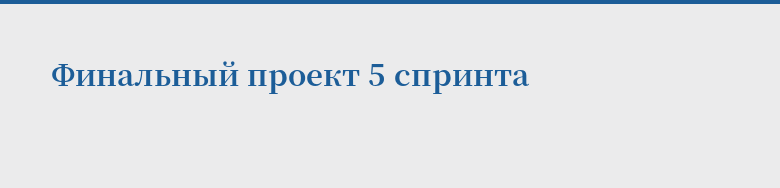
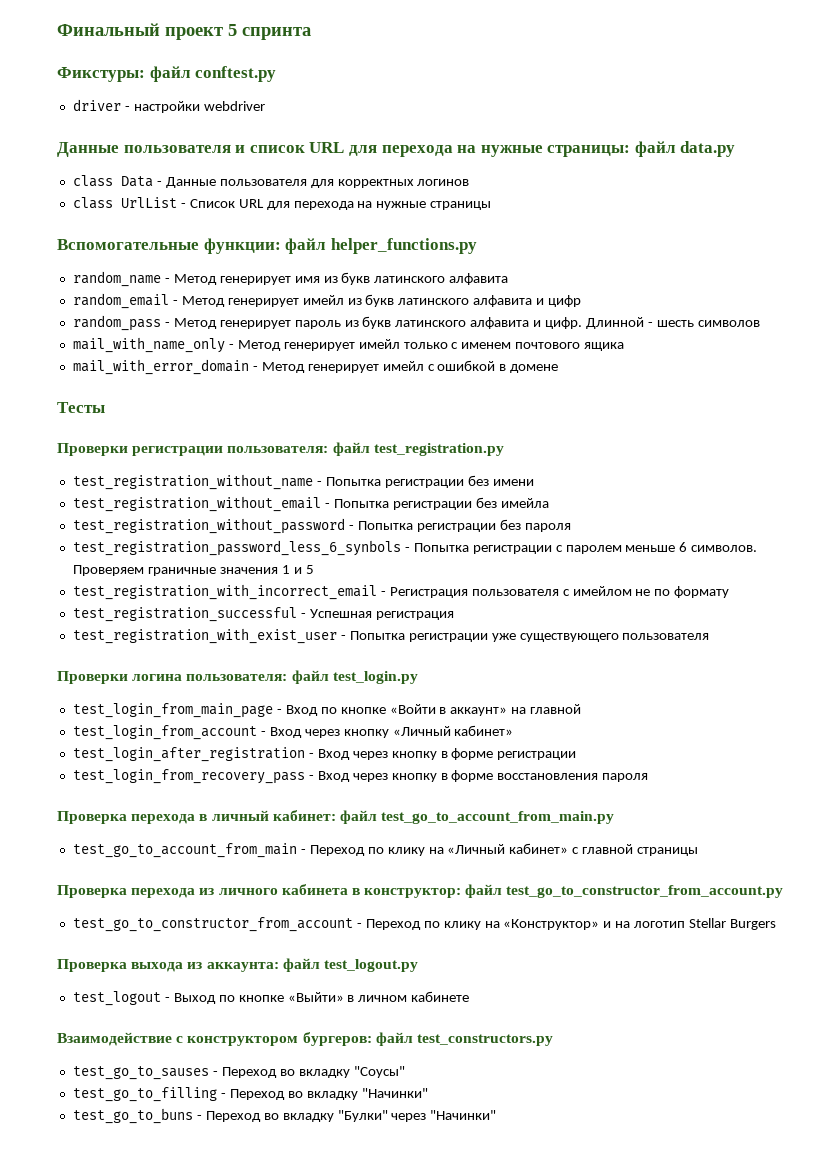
+ Фикстуры: файл conftest.py
+ driver - настройки webdriver
+ Данные пользователя и cписок URL для перехода на нужные страницы: файл data.py
+ class Data - Данные пользователя для корректных логинов
+ class UrlList - Список URL для перехода на нужные страницы
+ Вспомогательные функции: файл helper_functions.py
+ random_name - Метод генерирует имя из букв латинского алфавита
+ random_email - Метод генерирует имейл из букв латинского алфавита и цифр
+ random_pass - Метод генерирует пароль из букв латинского алфавита и цифр. Длинной - шесть символов
+ mail_with_name_only - Метод генерирует имейл только с именем почтового ящика
+ mail_with_error_domain - Метод генерирует имейл с ошибкой в домене
+ Тесты
+ Проверки регистрации пользователя: файл test_registration.py
+ test_registration_without_name - Попытка регистрации без имени
+ test_registration_without_email - Попытка регистрации без имейла
+ test_registration_without_password - Попытка регистрации без пароля
+ test_registration_password_less_6_synbols - Попытка регистрации с паролем меньше 6 символов. Проверяем граничные значения 1 и 5
+ test_registration_with_incorrect_email - Регистрация пользователя с имейлом не по формату
+ test_registration_successful - Успешная регистрация
+ test_registration_with_exist_user - Попытка регистрации уже существующего пользователя
+ Проверки логина пользователя: файл test_login.py
+ test_login_from_main_page - Вход по кнопке «Войти в аккаунт» на главной
+ test_login_from_account - Вход через кнопку «Личный кабинет»
+ test_login_after_registration - Вход через кнопку в форме регистрации
+ test_login_from_recovery_pass - Вход через кнопку в форме восстановления пароля
+ Проверка перехода в личный кабинет: файл test_go_to_account_from_main.py
+ test_go_to_account_from_main - Переход по клику на «Личный кабинет» с главной страницы
+ Проверка перехода из личного кабинета в конструктор: файл test_go_to_constructor_from_account.py
+ test_go_to_constructor_from_account - Переход по клику на «Конструктор» и на логотип Stellar Burgers
+ Проверка выхода из аккаунта: файл test_logout.py
+ test_logout - Выход по кнопке «Выйти» в личном кабинете
+ Взаимодействие с конструктором бургеров: файл test_constructors.py
+ test_go_to_sauses - Переход во вкладку "Соусы"
+ test_go_to_filling - Переход во вкладку "Начинки"
+ test_go_to_buns - Переход во вкладку "Булки" через "Начинки"

